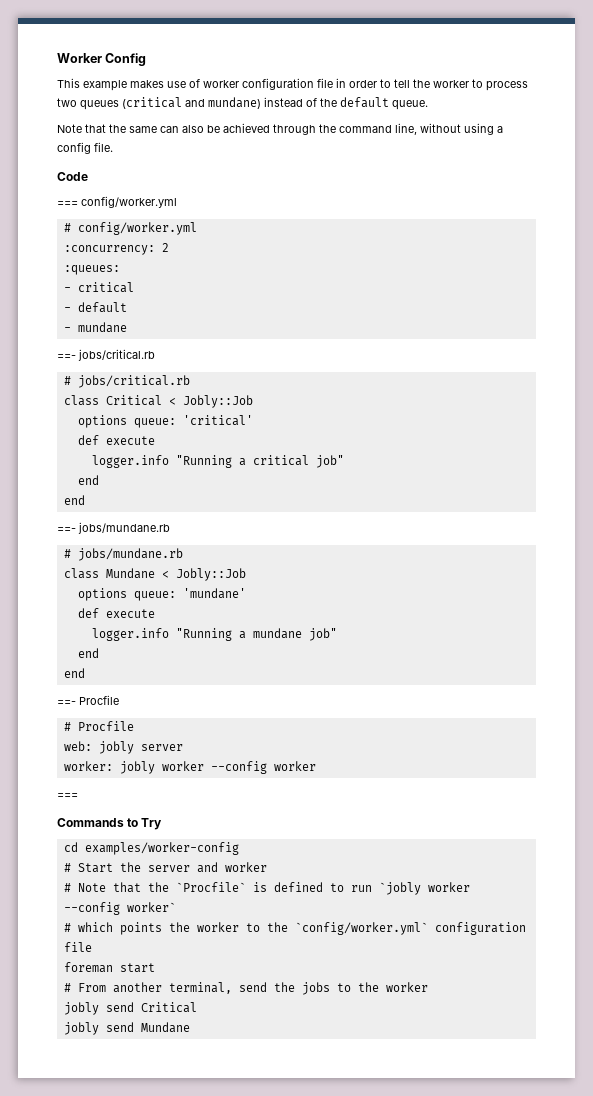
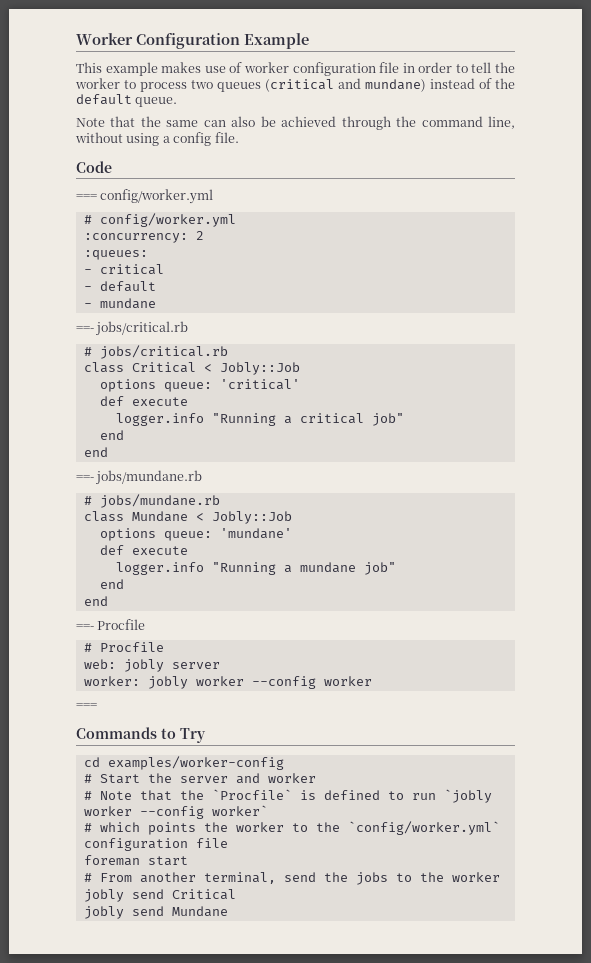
- Worker Config
+ Worker Configuration Example

